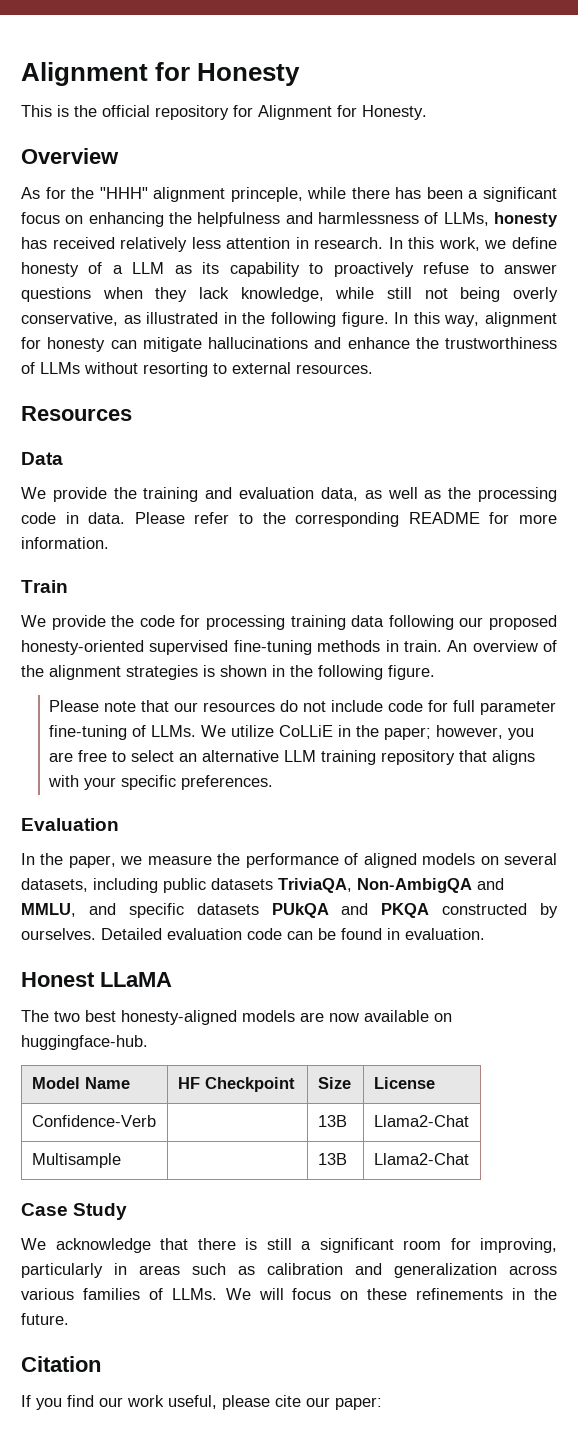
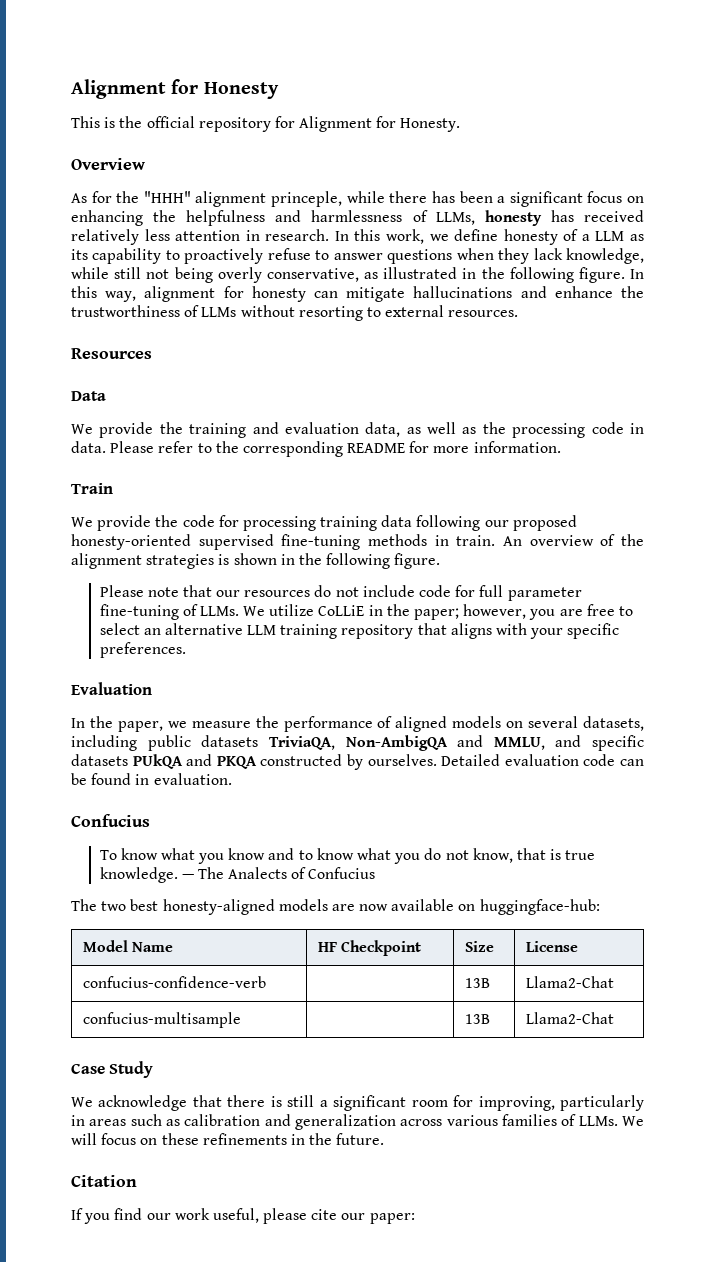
  Detailed evaluation code can be found in evaluation.
- Honest LLaMA
+ Confucius
+ To know what you know and to know what you do not know, that is true knowledge. — The Analects of Confucius
- The two best honesty-aligned models are now available on huggingface-hub.
+ The two best honesty-aligned models are now available on huggingface-hub:
- Confidence-Verb | | 13B | Llama2-Chat
- Multisample | | 13B | Llama2-Chat
+ confucius-confidence-verb | | 13B | Llama2-Chat
+ confucius-multisample | | 13B | Llama2-Chat

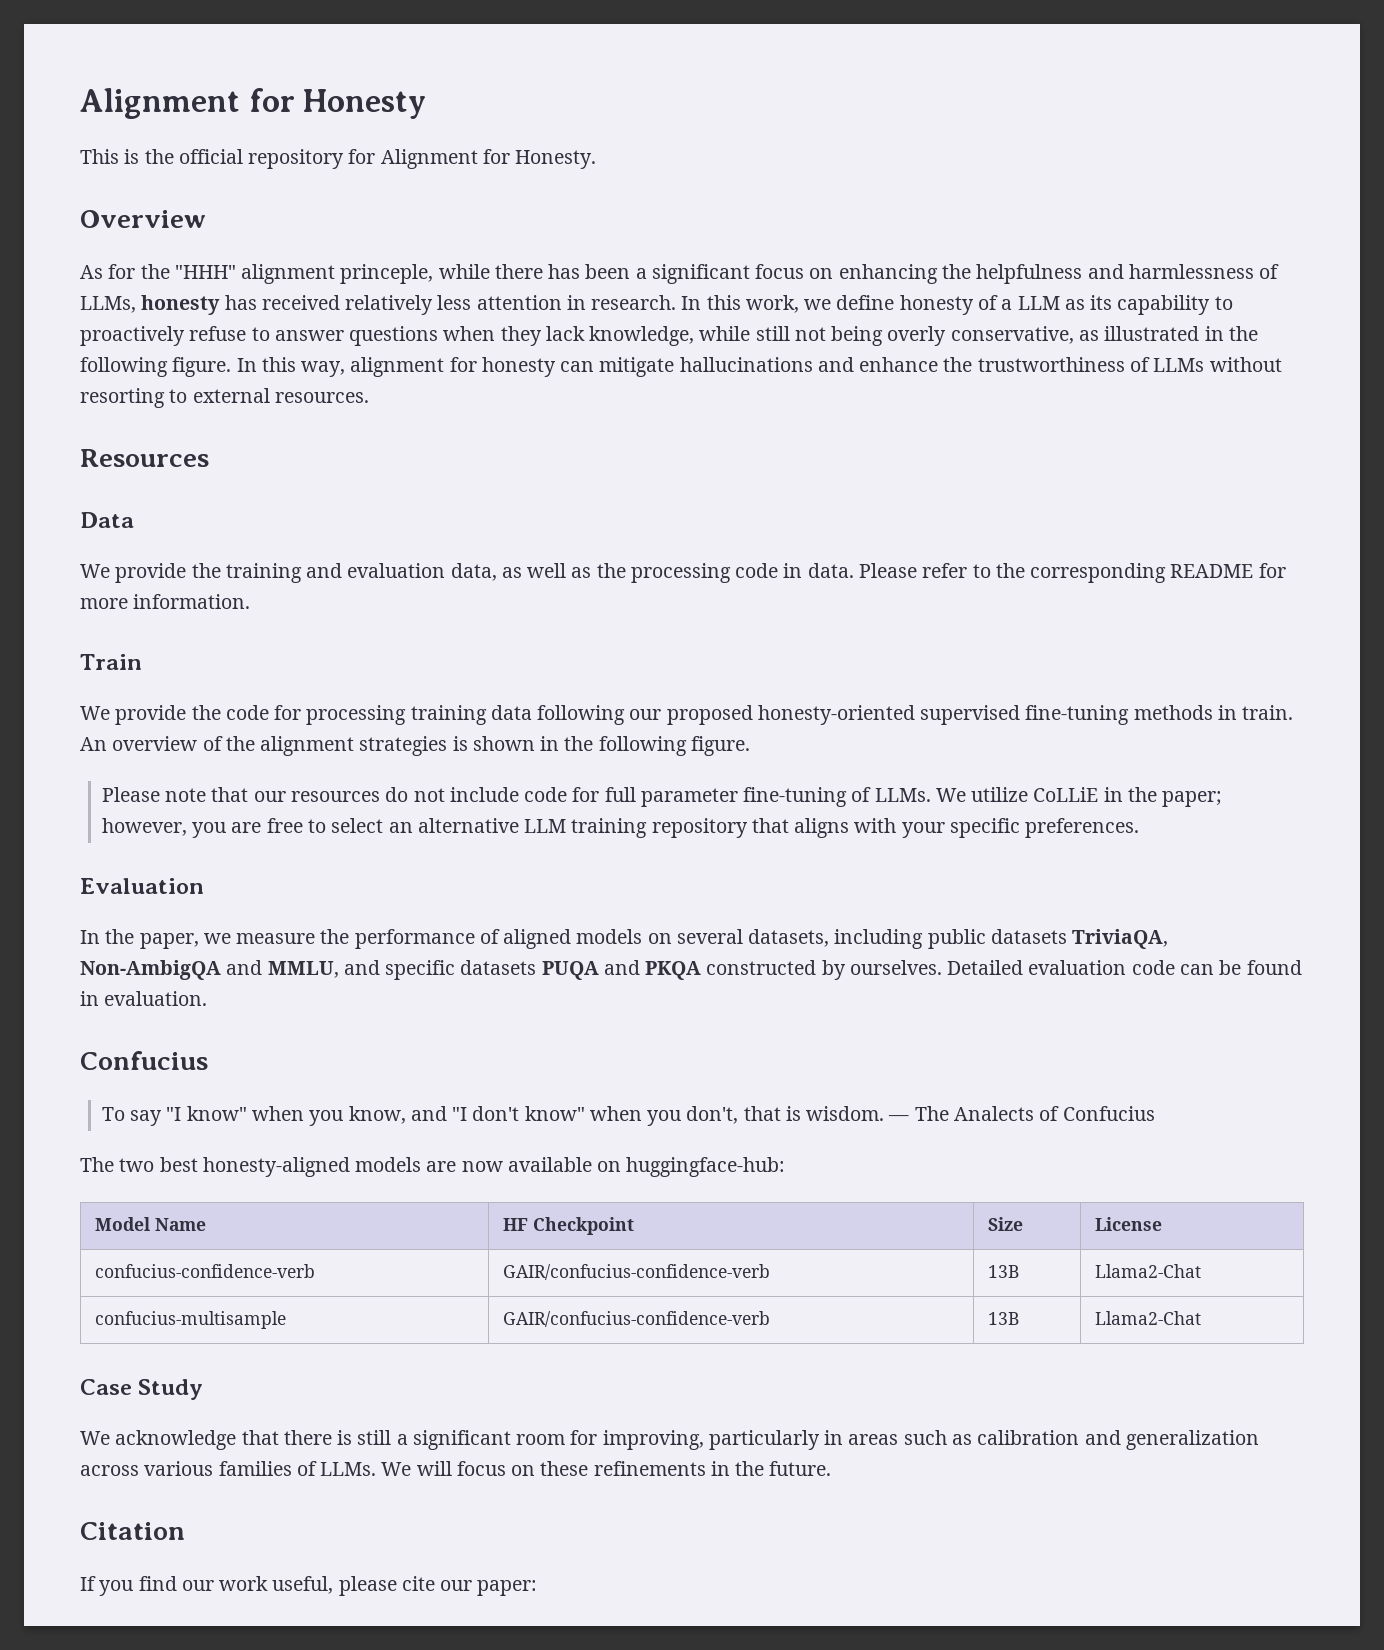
- In the paper, we measure the performance of aligned models on several datasets, including public datasets TriviaQA, Non-AmbigQA and MMLU, and specific datasets PUkQA and PKQA constructed by ourselves.
+ In the paper, we measure the performance of aligned models on several datasets, including public datasets TriviaQA, Non-AmbigQA and MMLU, and specific datasets PUQA and PKQA constructed by ourselves.
- To know what you know and to know what you do not know, that is true knowledge.
+ To say "I know" when you know, and "I don't know" when you don't, that is wisdom.
- confucius-confidence-verb | | 13B | Llama2-Chat
+ confucius-confidence-verb | GAIR/confucius-confidence-verb | 13B | Llama2-Chat
- confucius-multisample | | 13B | Llama2-Chat
+ confucius-multisample | GAIR/confucius-confidence-verb | 13B | Llama2-Chat

